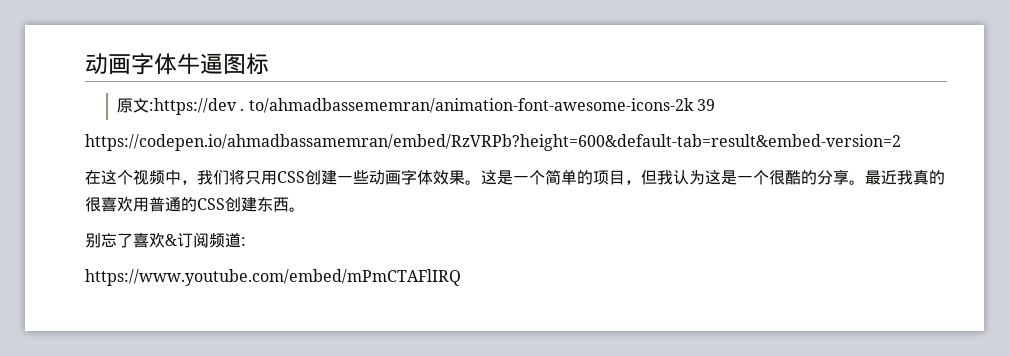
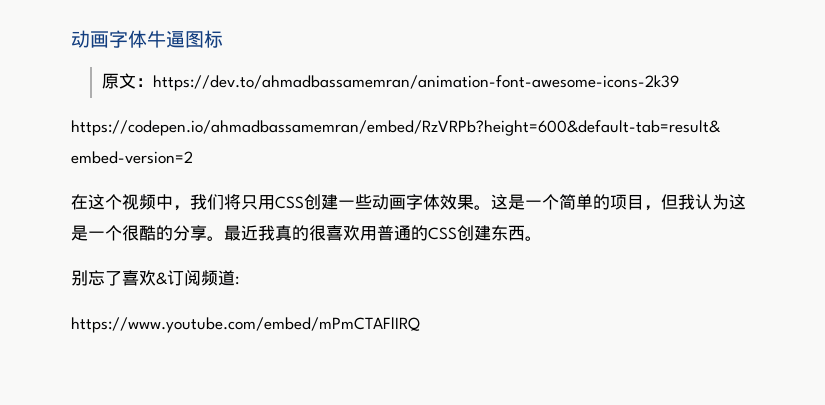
- 原文:https://dev . to/ahmadbassememran/animation-font-awesome-icons-2k 39
+ 原文：https://dev.to/ahmadbassamemran/animation-font-awesome-icons-2k39

